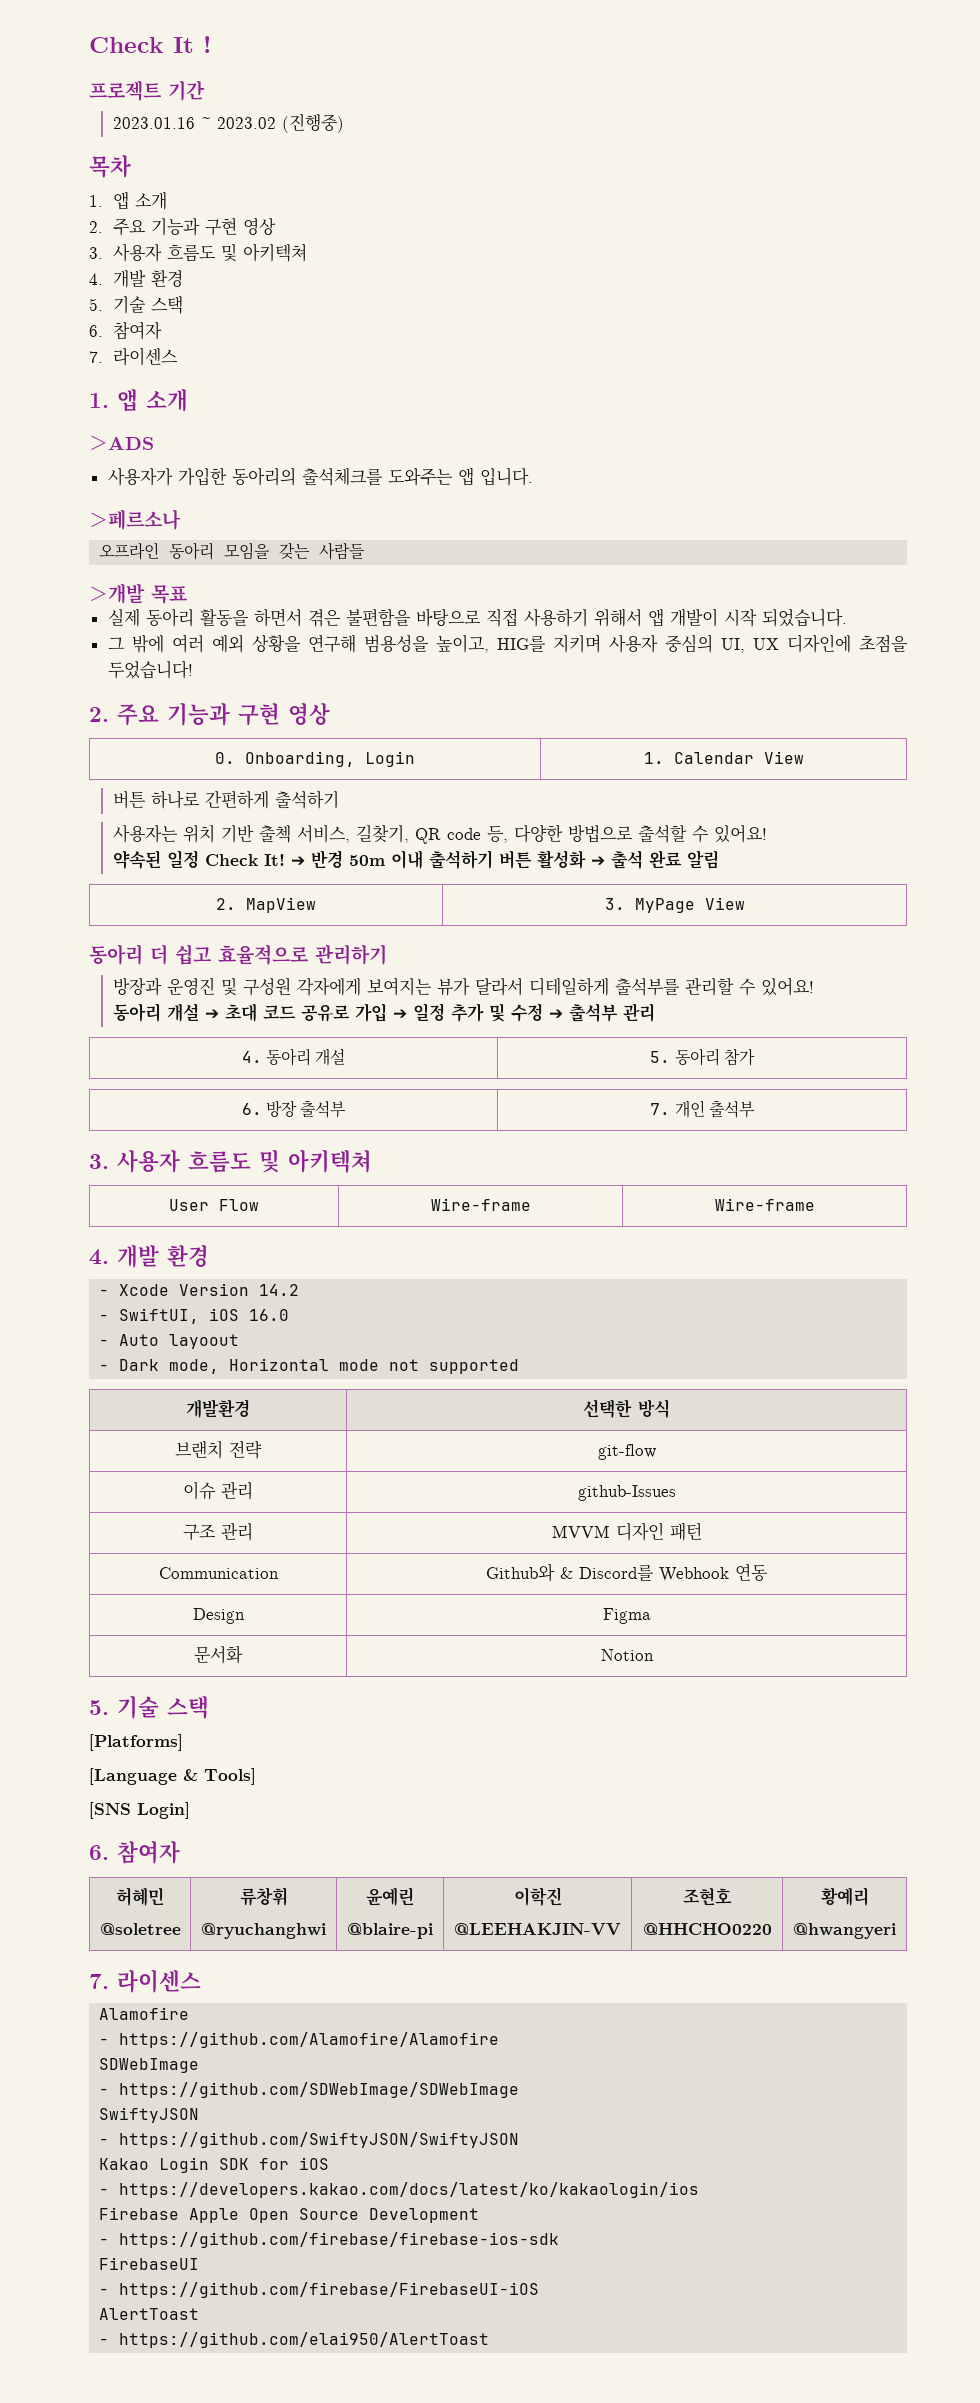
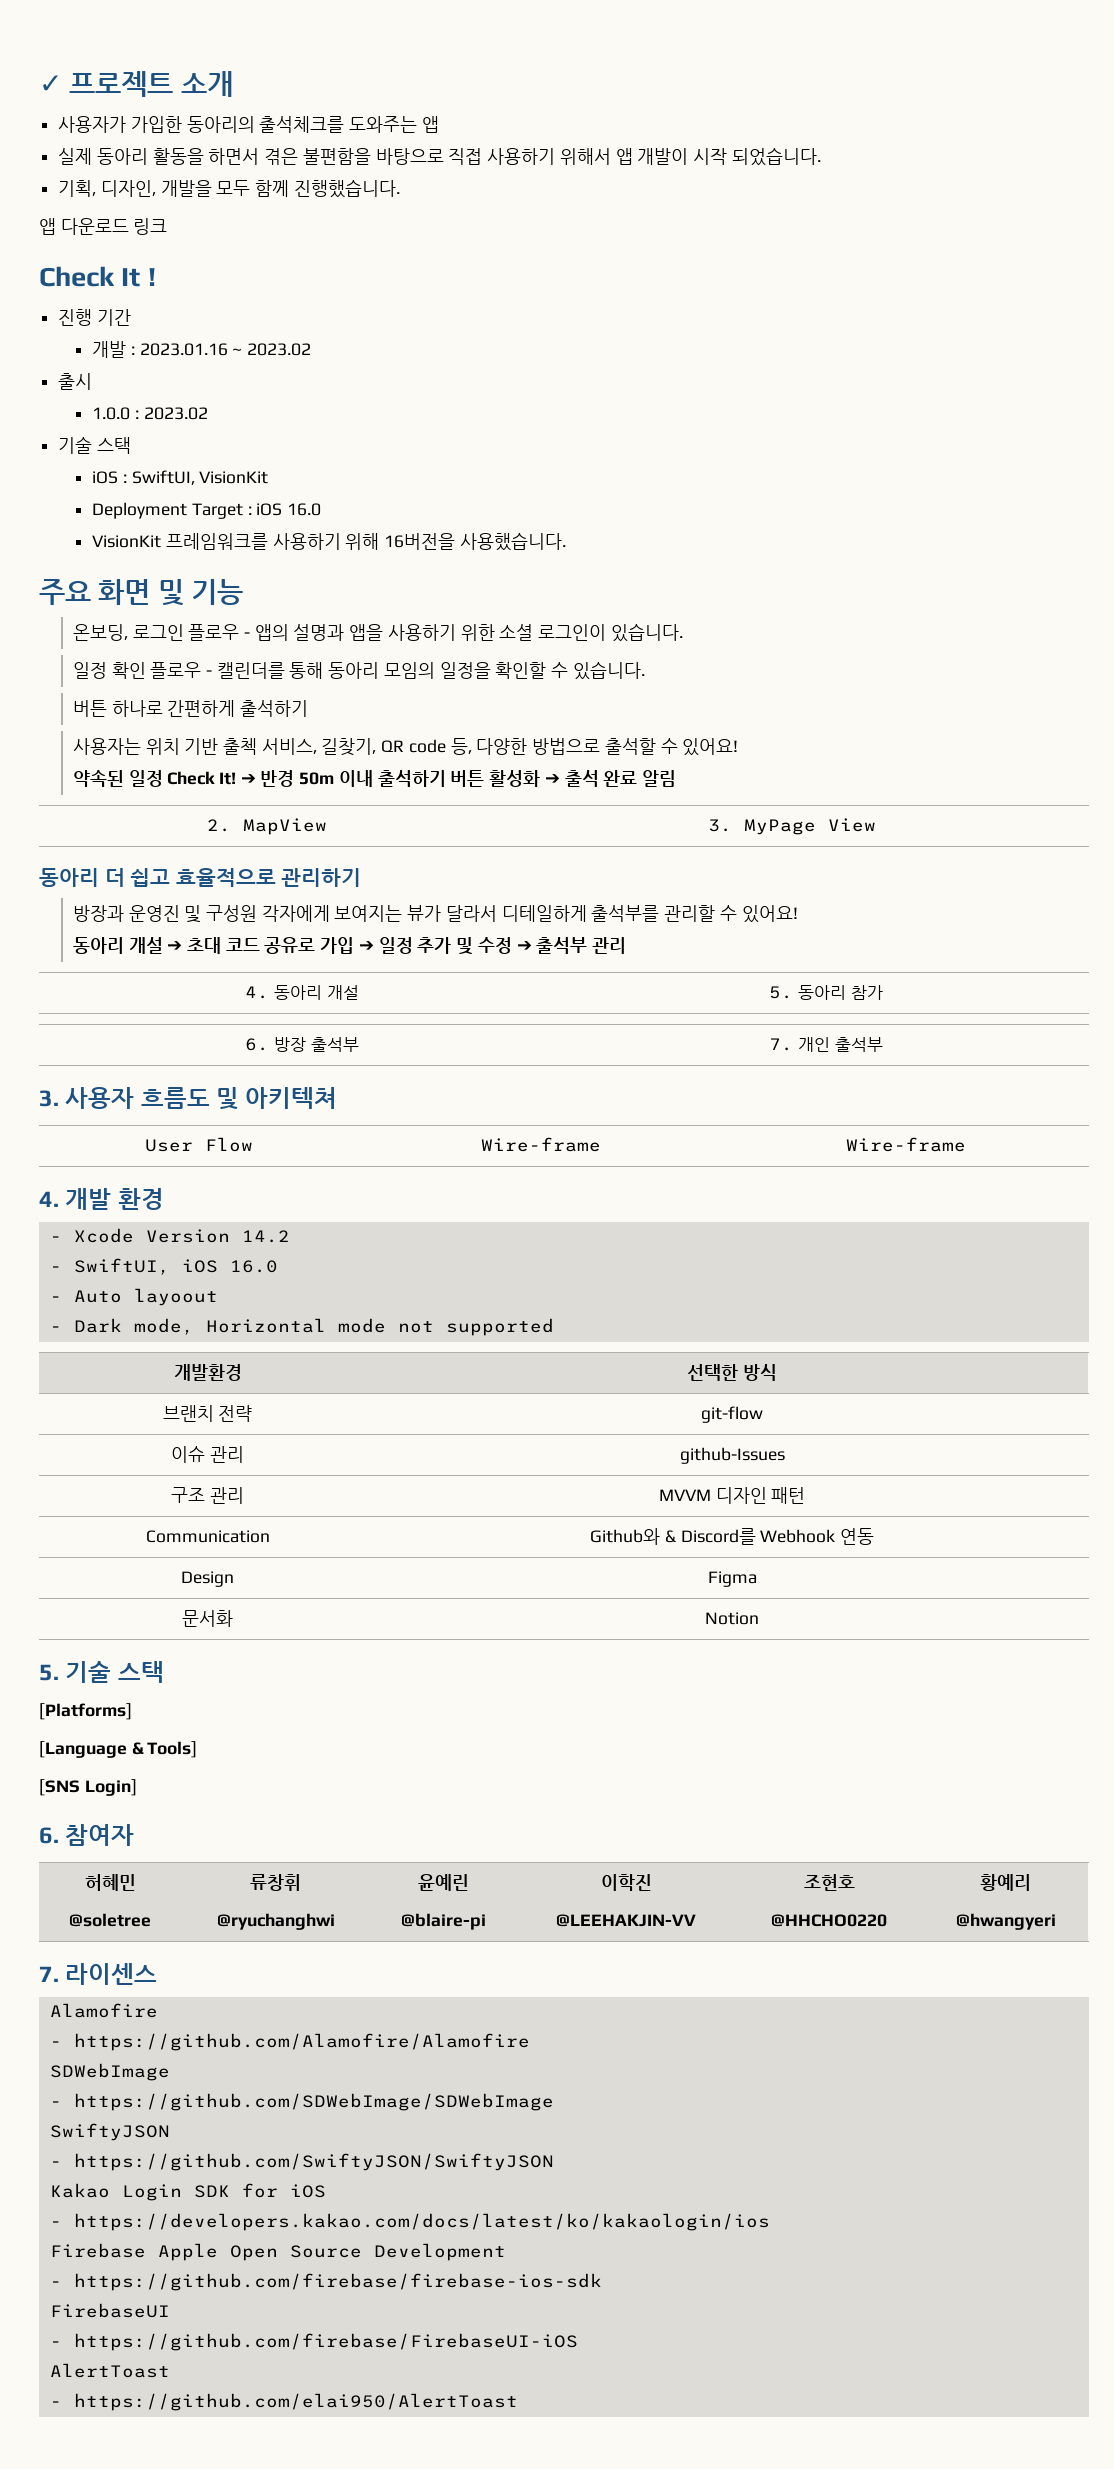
- Check It !
- 프로젝트 기간
- 2023.01.16 ~ 2023.02 (진행중)
- 목차
- 1. 앱 소개
- 2. 주요 기능과 구현 영상
- 3. 사용자 흐름도 및 아키텍쳐
- 4. 개발 환경
- 5. 기술 스택
- 6. 참여자
- 7. 라이센스
- 1. 앱 소개
- ＞ADS
+ ✓ 프로젝트 소개
- 사용자가 가입한 동아리의 출석체크를 도와주는 앱 입니다.
- ＞페르소나
- 오프라인 동아리 모임을 갖는 사람들
- ＞개발 목표
+ 사용자가 가입한 동아리의 출석체크를 도와주는 앱
- 그 밖에 여러 예외 상황을 연구해 범용성을 높이고, HIG를 지키며 사용자 중심의 UI, UX 디자인에 초점을 두었습니다!
- 2. 주요 기능과 구현 영상
- 0. Onboarding, Login | 1. Calendar View
+ 기획, 디자인, 개발을 모두 함께 진행했습니다.
+ 앱 다운로드 링크
+ Check It !
+ 진행 기간
+ 개발 : 2023.01.16 ~ 2023.02
+ 출시
+ 1.0.0 : 2023.02
+ 기술 스택
+ iOS : SwiftUI, VisionKit
+ Deployment Target : iOS 16.0
+ VisionKit 프레임워크를 사용하기 위해 16버전을 사용했습니다.
+ 주요 화면 및 기능
+ 온보딩, 로그인 플로우 - 앱의 설명과 앱을 사용하기 위한 소셜 로그인이 있습니다.
+ 일정 확인 플로우 - 캘린더를 통해 동아리 모임의 일정을 확인할 수 있습니다.

